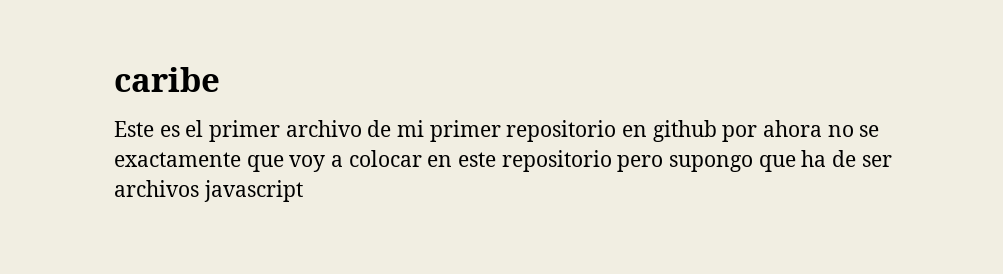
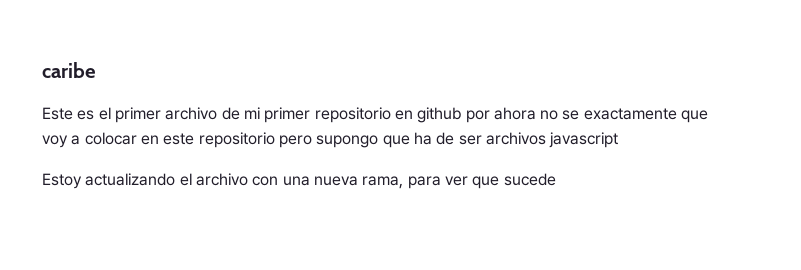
+ Estoy actualizando el archivo con una nueva rama, para ver que sucede

